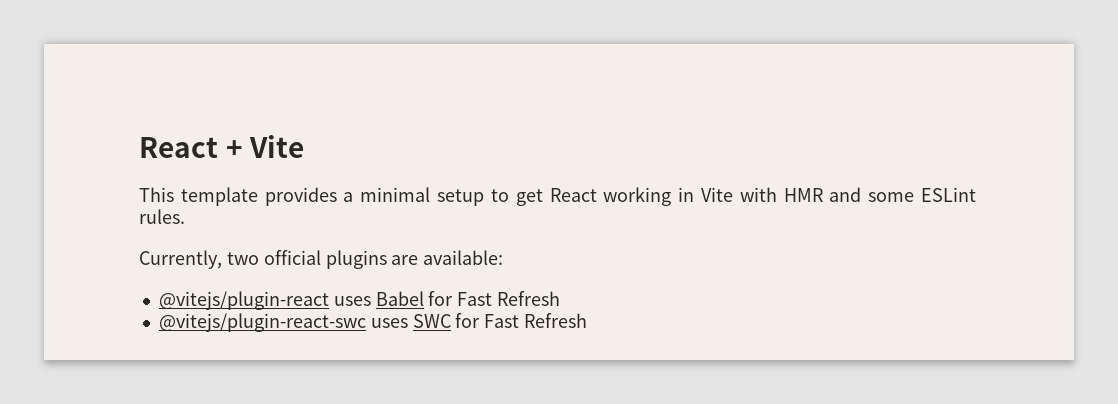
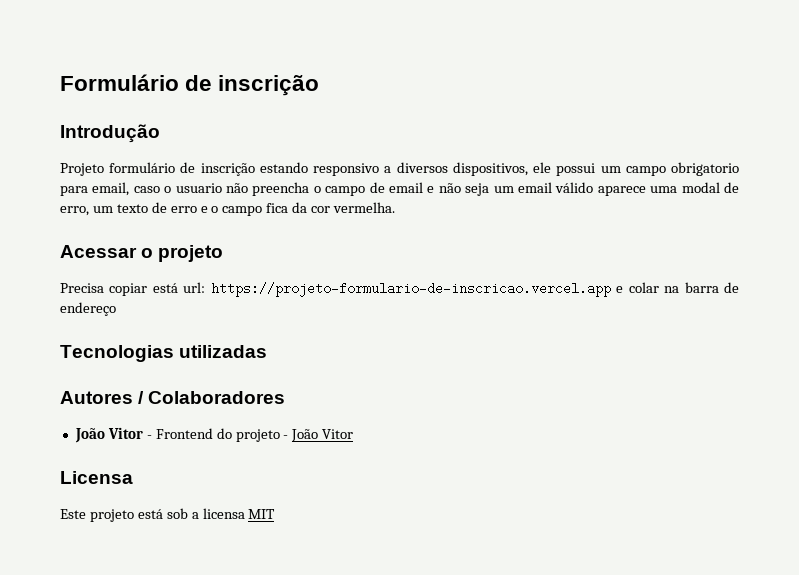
- React + Vite
- This template provides a minimal setup to get React working in Vite with HMR and some ESLint rules.
- Currently, two official plugins are available:
- @vitejs/plugin-react uses Babel for Fast Refresh
- @vitejs/plugin-react-swc uses SWC for Fast Refresh
+ Formulário de inscrição
+ Introdução
+ Projeto formulário de inscrição estando responsivo a diversos dispositivos, ele possui um campo obrigatorio para email, caso o usuario não preencha o campo de email e não seja um email válido aparece uma modal de erro, um texto de erro e o campo fica da cor vermelha.
+ Acessar o projeto
+ Precisa copiar está url: https://projeto-formulario-de-inscricao.vercel.app e colar na barra de endereço
+ Tecnologias utilizadas
+ Autores / Colaboradores
+ João Vitor - Frontend do projeto - João Vitor
+ Licensa
+ Este projeto está sob a licensa MIT

